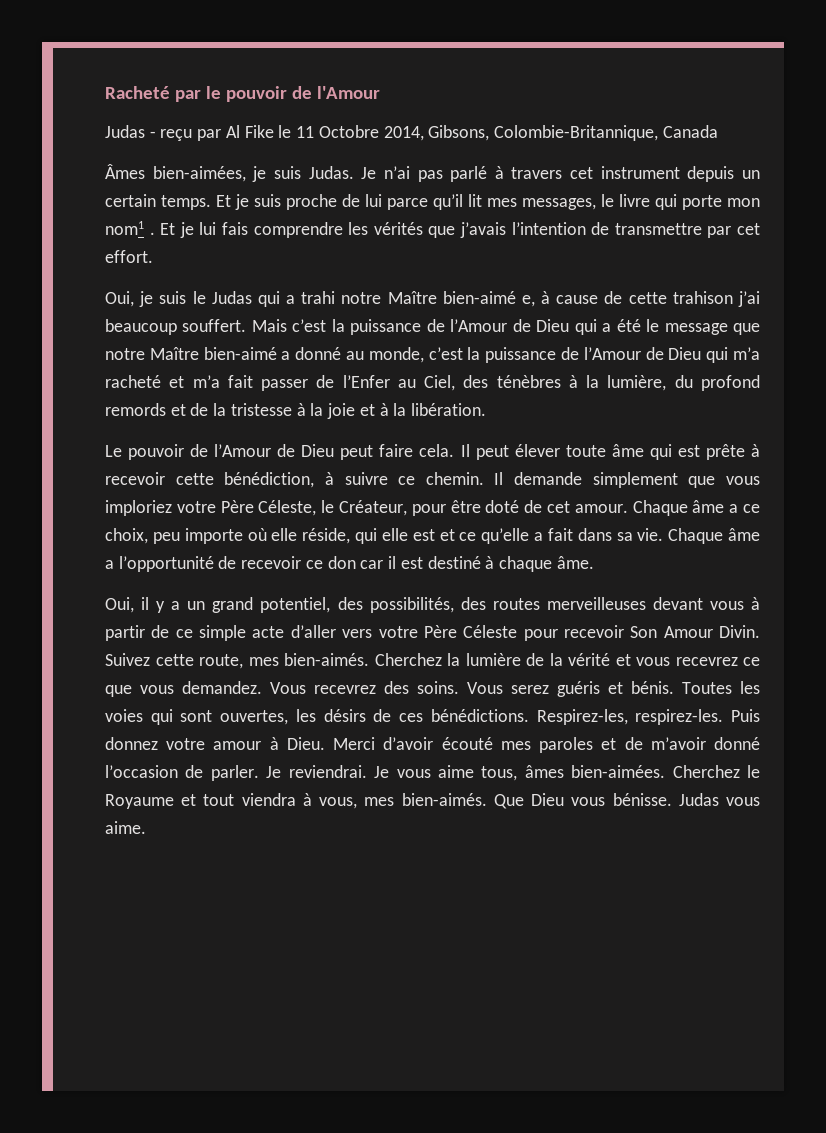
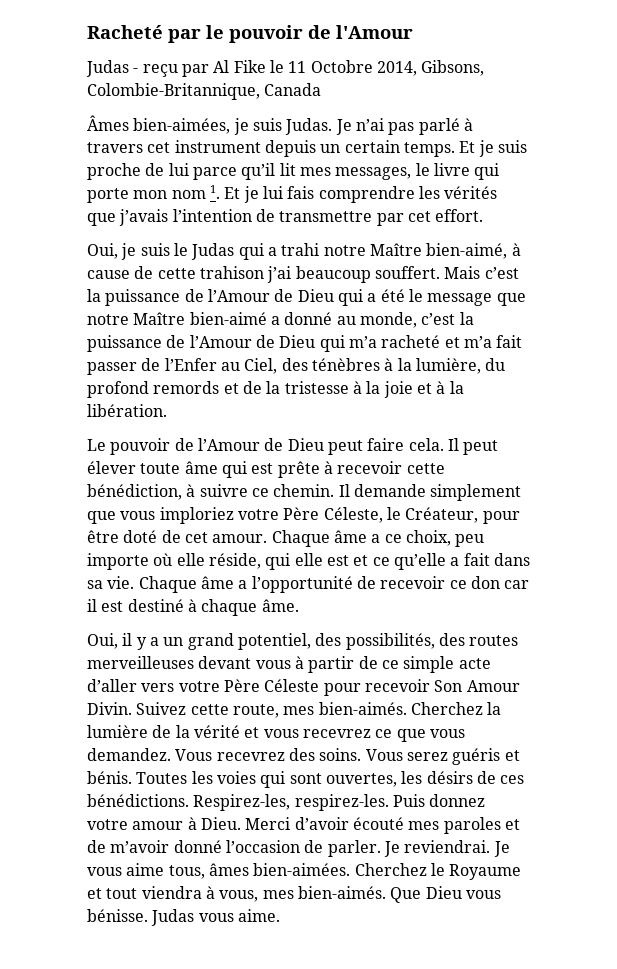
- Et je suis proche de lui parce qu’il lit mes messages, le livre qui porte mon nom1 . Et je lui fais comprendre les vérités que j’avais l’intention de transmettre par cet effort.
+ Et je suis proche de lui parce qu’il lit mes messages, le livre qui porte mon nom 1. Et je lui fais comprendre les vérités que j’avais l’intention de transmettre par cet effort.
- Oui, je suis le Judas qui a trahi notre Maître bien-aimé e, à cause de cette trahison j’ai beaucoup souffert.
+ Oui, je suis le Judas qui a trahi notre Maître bien-aimé, à cause de cette trahison j’ai beaucoup souffert.

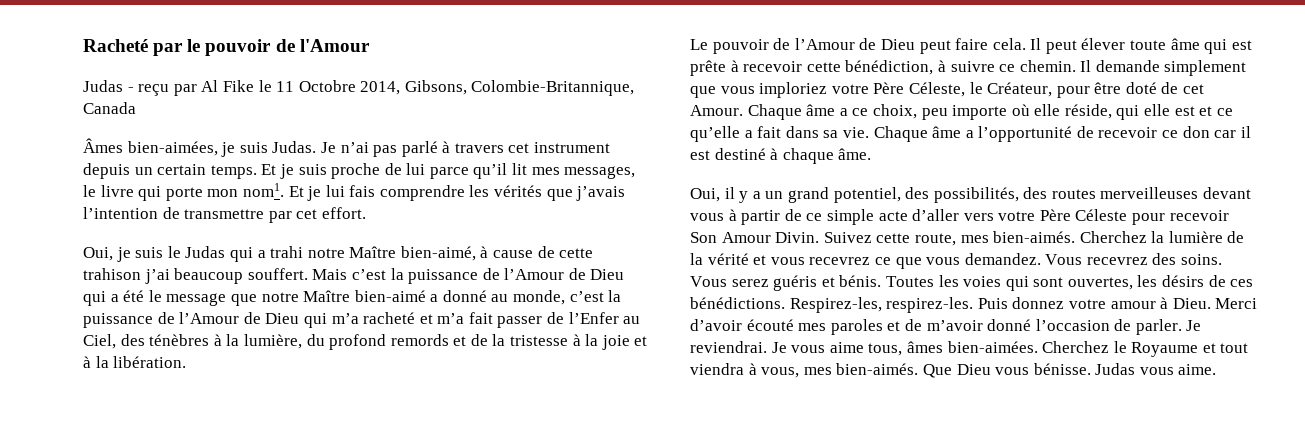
- Et je suis proche de lui parce qu’il lit mes messages, le livre qui porte mon nom 1. Et je lui fais comprendre les vérités que j’avais l’intention de transmettre par cet effort.
+ Et je suis proche de lui parce qu’il lit mes messages, le livre qui porte mon nom1. Et je lui fais comprendre les vérités que j’avais l’intention de transmettre par cet effort.
- Il demande simplement que vous imploriez votre Père Céleste, le Créateur, pour être doté de cet amour.
+ Il demande simplement que vous imploriez votre Père Céleste, le Créateur, pour être doté de cet Amour.

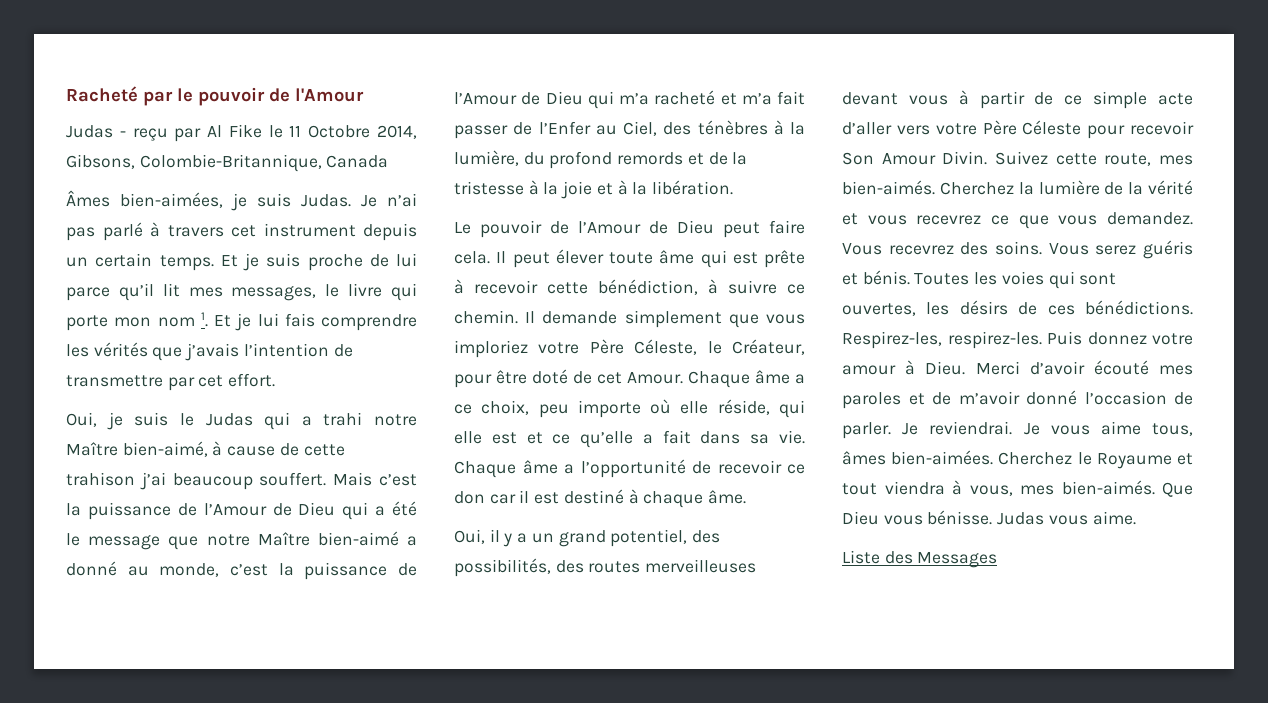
- Et je suis proche de lui parce qu’il lit mes messages, le livre qui porte mon nom1. Et je lui fais comprendre les vérités que j’avais l’intention de transmettre par cet effort.
+ Et je suis proche de lui parce qu’il lit mes messages, le livre qui porte mon nom 1. Et je lui fais comprendre les vérités que j’avais l’intention de transmettre par cet effort.
+ Liste des Messages

